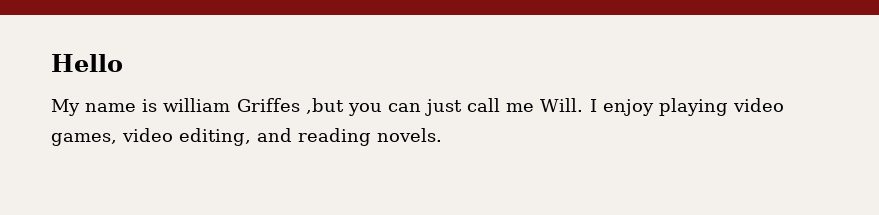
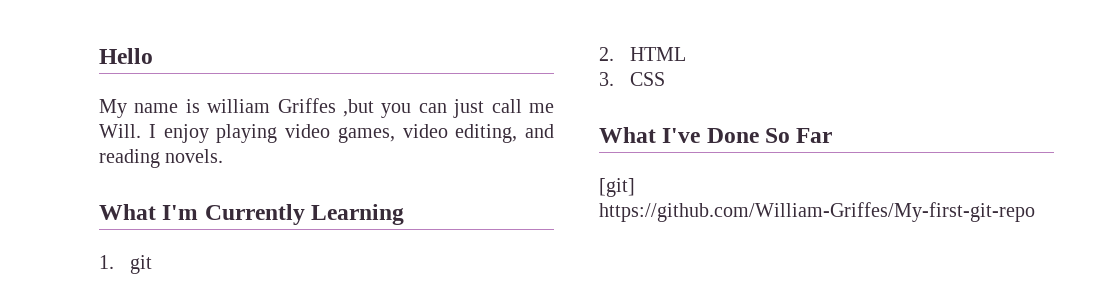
+ What I'm Currently Learning
+ 1. git
+ 2. HTML
+ 3. CSS
+ What I've Done So Far
+ [git] https://github.com/William-Griffes/My-first-git-repo

